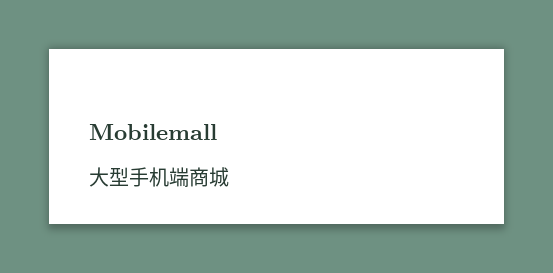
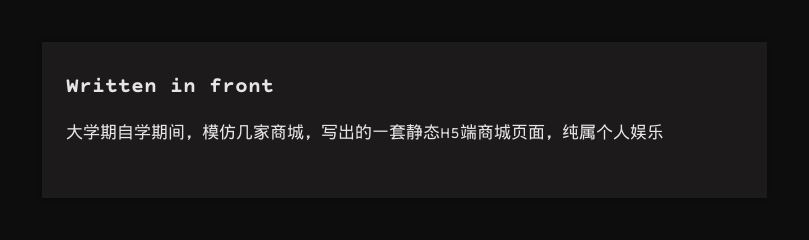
- Mobilemall
- 大型手机端商城
+ Written in front
+ 大学期自学期间，模仿几家商城，写出的一套静态H5端商城页面，纯属个人娱乐

